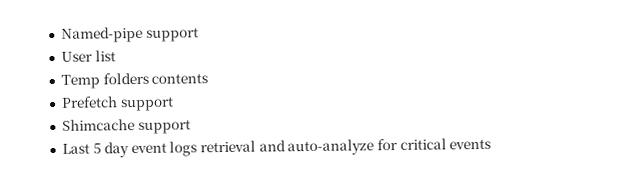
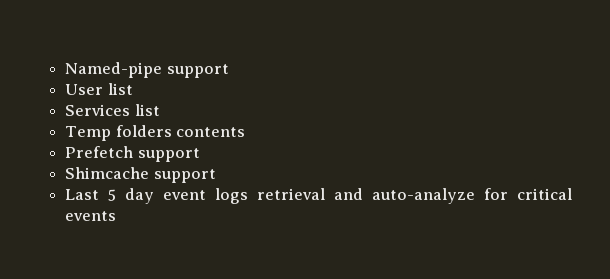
+ Services list

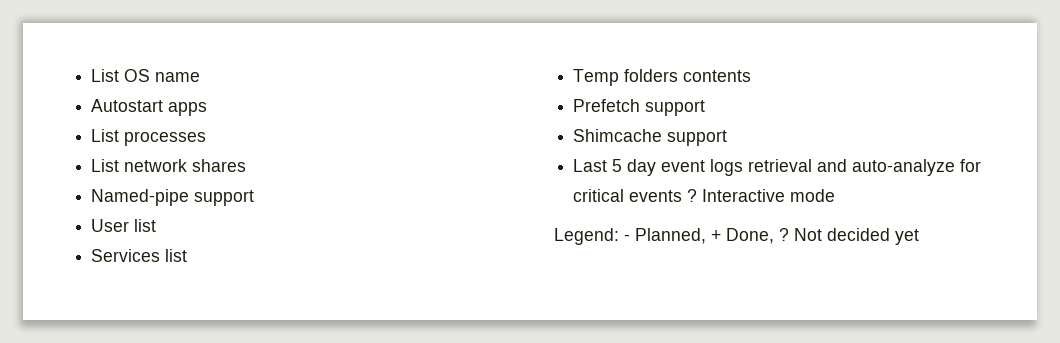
+ List OS name
+ Autostart apps
+ List processes
+ List network shares
- Last 5 day event logs retrieval and auto-analyze for critical events
+ Last 5 day event logs retrieval and auto-analyze for critical events ? Interactive mode
+ Legend: - Planned, + Done, ? Not decided yet

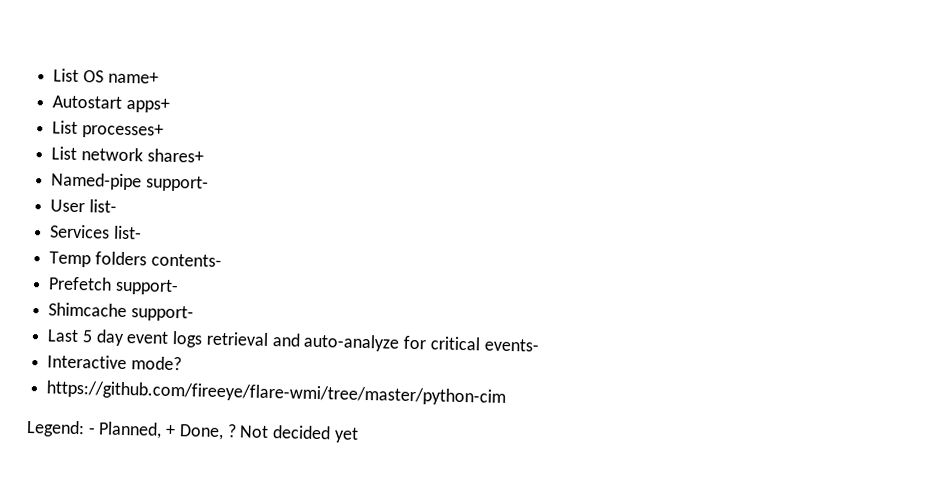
- List OS name
+ List OS name+
- Autostart apps
- List processes
+ Autostart apps+
+ List processes+
- List network shares
+ List network shares+
- Named-pipe support
+ Named-pipe support-
- User list
+ User list-
- Services list
+ Services list-
- Temp folders contents
+ Temp folders contents-
- Prefetch support
+ Prefetch support-
- Shimcache support
+ Shimcache support-
- Last 5 day event logs retrieval and auto-analyze for critical events ? Interactive mode
+ Last 5 day event logs retrieval and auto-analyze for critical events-
+ Interactive mode?
+ https://github.com/fireeye/flare-wmi/tree/master/python-cim

